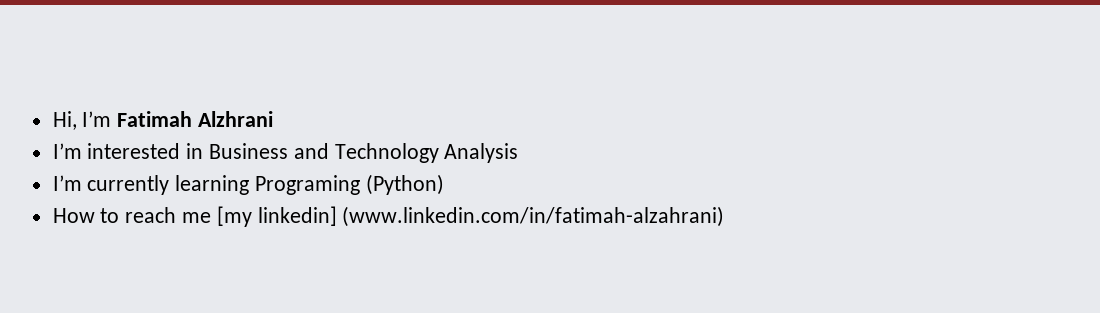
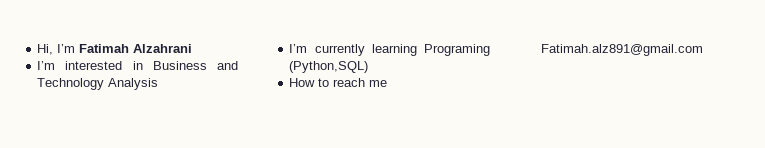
- Hi, I’m Fatimah Alzhrani
+ Hi, I’m Fatimah Alzahrani
- I’m currently learning Programing (Python)
+ I’m currently learning Programing (Python,SQL)
- How to reach me [my linkedin] (www.linkedin.com/in/fatimah-alzahrani)
+ How to reach me Fatimah.alz891@gmail.com

